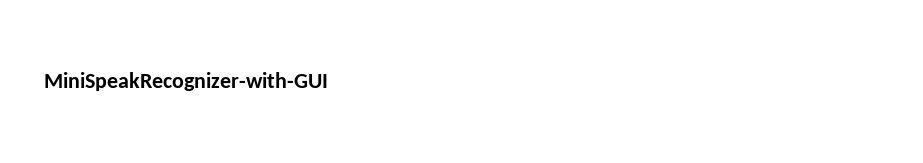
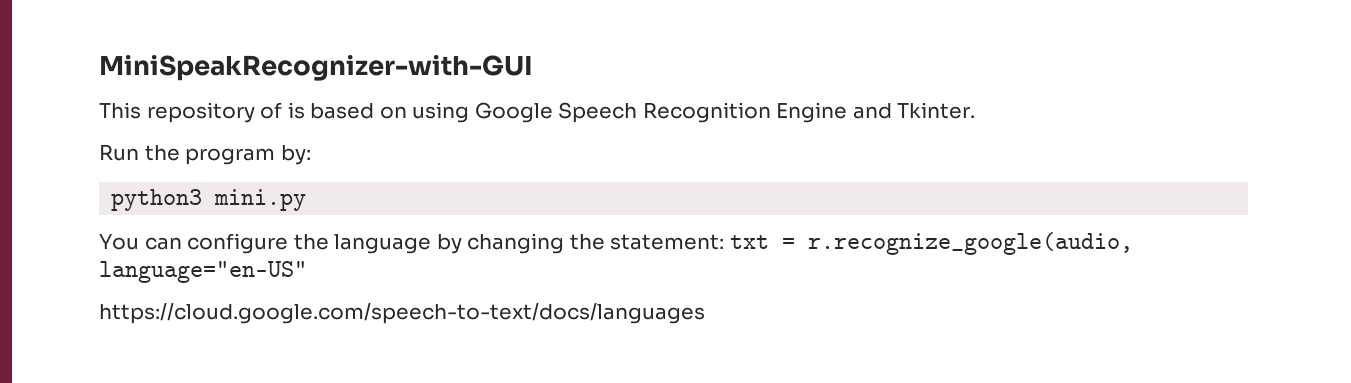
+ This repository of is based on using Google Speech Recognition Engine and Tkinter.
+ Run the program by:
+ python3 mini.py
+ You can configure the language by changing the statement: txt = r.recognize_google(audio, language="en-US"
+ https://cloud.google.com/speech-to-text/docs/languages

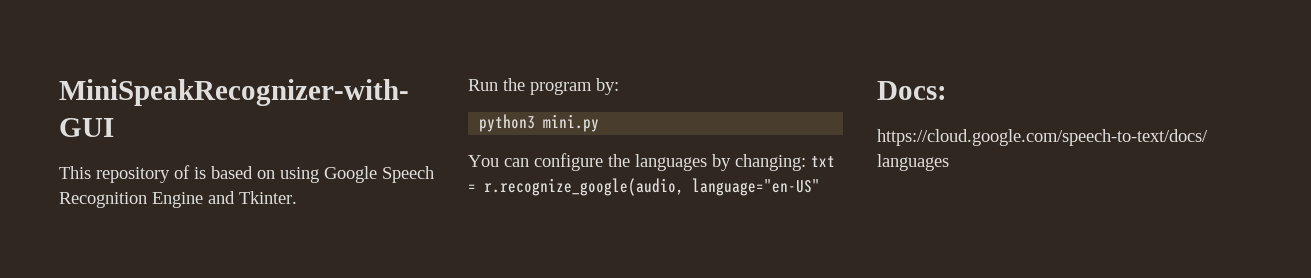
- You can configure the language by changing the statement: txt = r.recognize_google(audio, language="en-US"
+ You can configure the languages by changing: txt = r.recognize_google(audio, language="en-US"
+ Docs:

